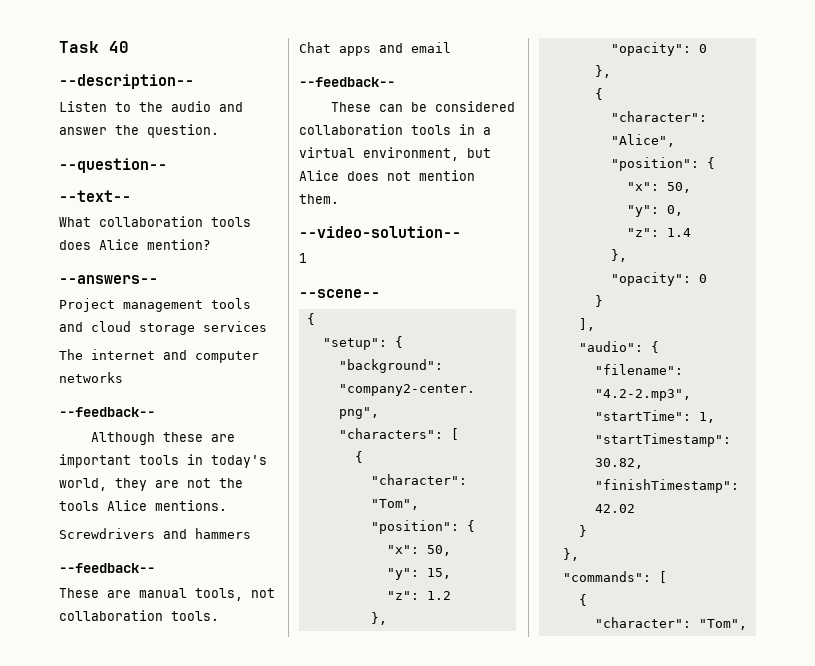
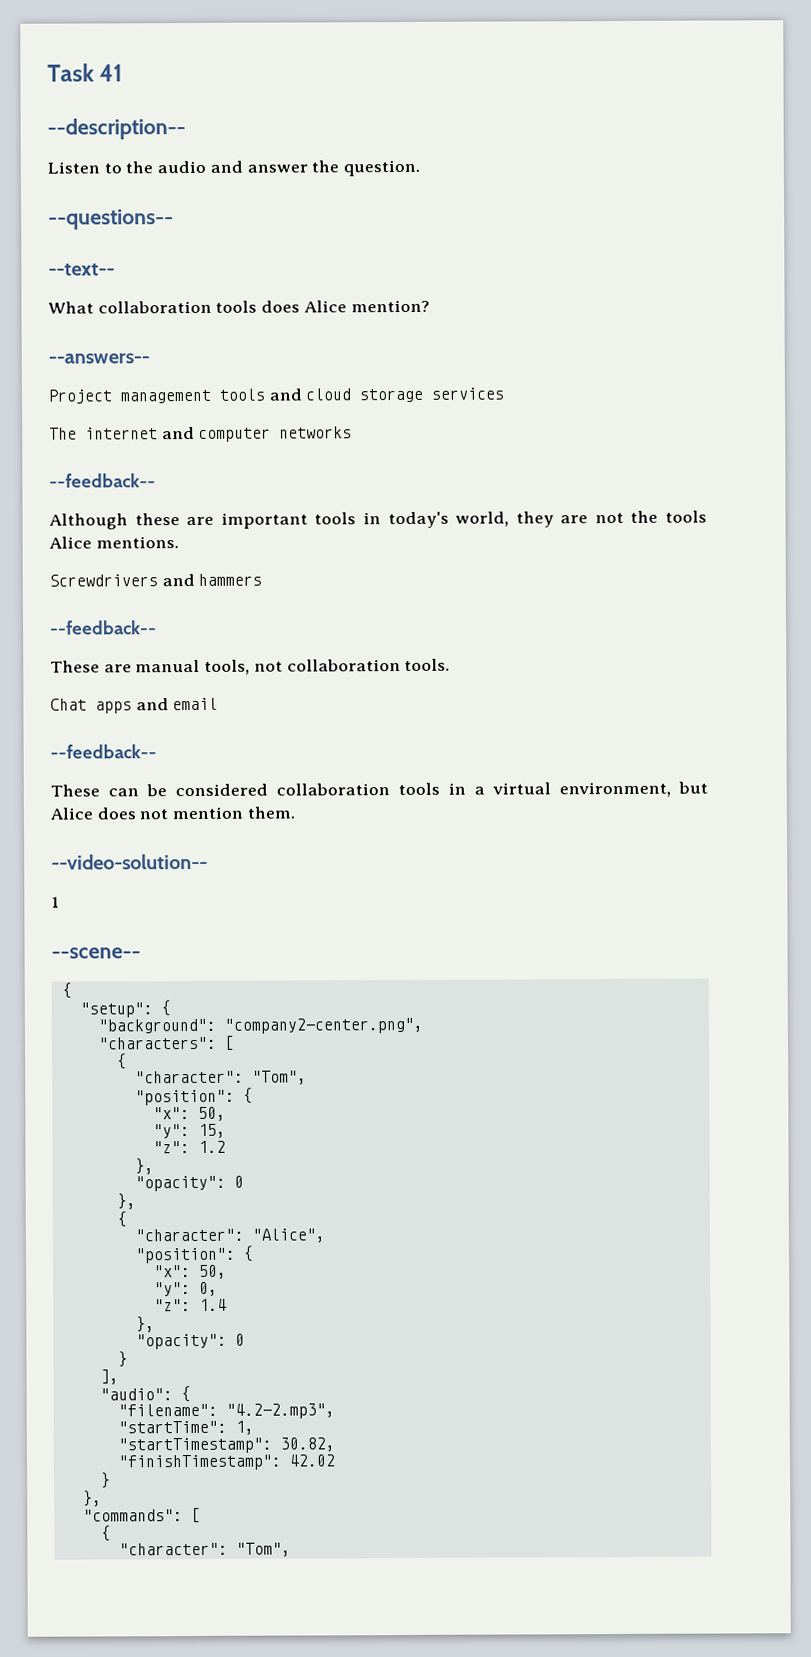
- Task 40
+ Task 41
- --question--
+ --questions--

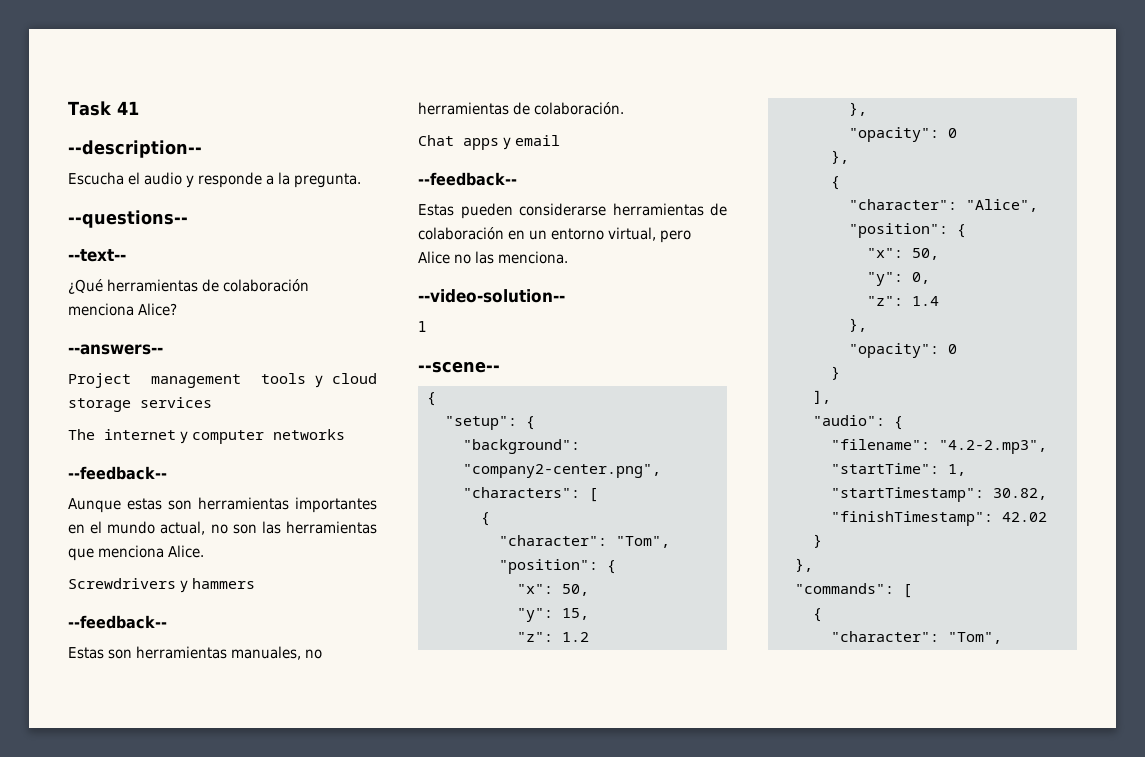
- Listen to the audio and answer the question.
+ Escucha el audio y responde a la pregunta.
  --questions--
  --text--
- What collaboration tools does Alice mention?
+ ¿Qué herramientas de colaboración menciona Alice?
- Project management tools and cloud storage services
+ Project management tools y cloud storage services
- The internet and computer networks
+ The internet y computer networks
- Although these are important tools in today's world, they are not the tools Alice mentions.
+ Aunque estas son herramientas importantes en el mundo actual, no son las herramientas que menciona Alice.
- Screwdrivers and hammers
+ Screwdrivers y hammers
- These are manual tools, not collaboration tools.
+ Estas son herramientas manuales, no herramientas de colaboración.
- Chat apps and email
+ Chat apps y email
- These can be considered collaboration tools in a virtual environment, but Alice does not mention them.
+ Estas pueden considerarse herramientas de colaboración en un entorno virtual, pero Alice no las menciona.

